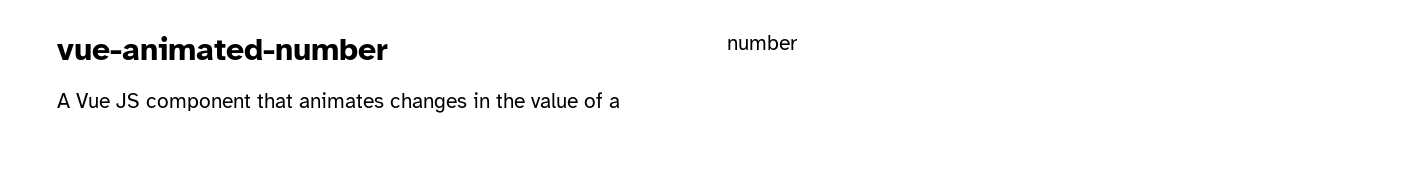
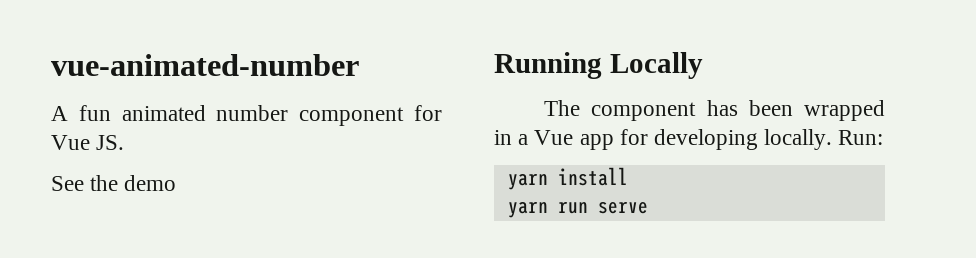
- A Vue JS component that animates changes in the value of a number
+ A fun animated number component for Vue JS.
+ See the demo
+ Running Locally
+ The component has been wrapped in a Vue app for developing locally. Run:
+ yarn install
+ yarn run serve

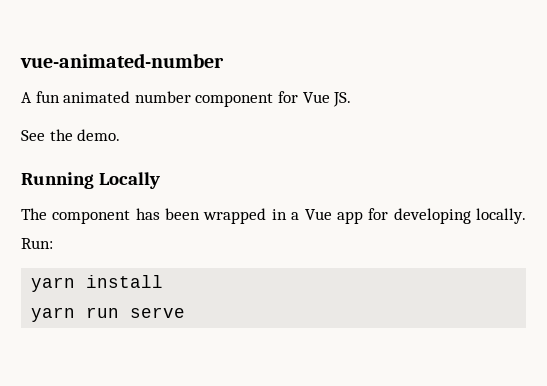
- See the demo
+ See the demo.

